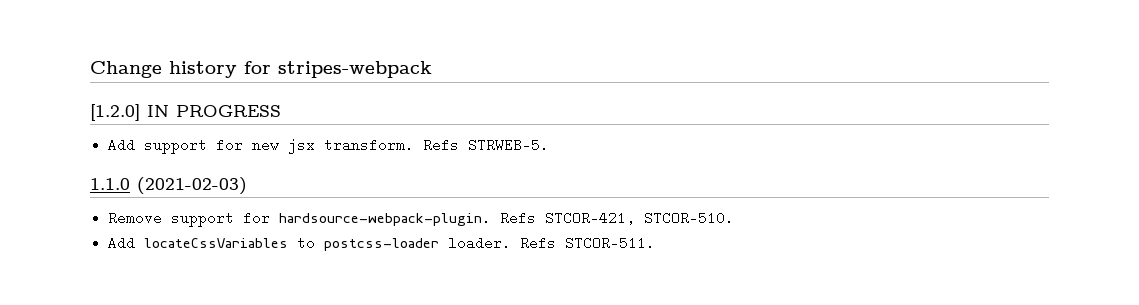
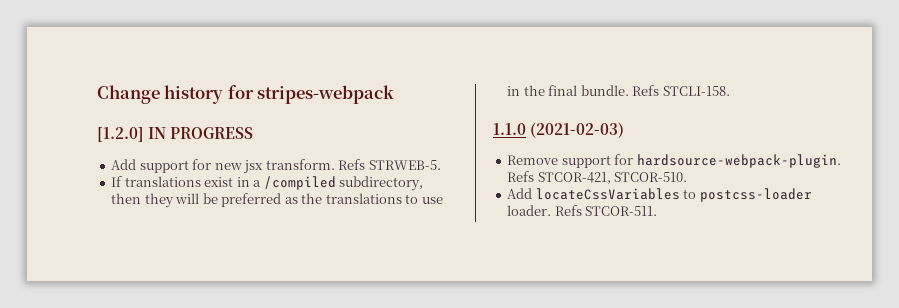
+ If translations exist in a /compiled subdirectory, then they will be preferred as the translations to use in the final bundle. Refs STCLI-158.

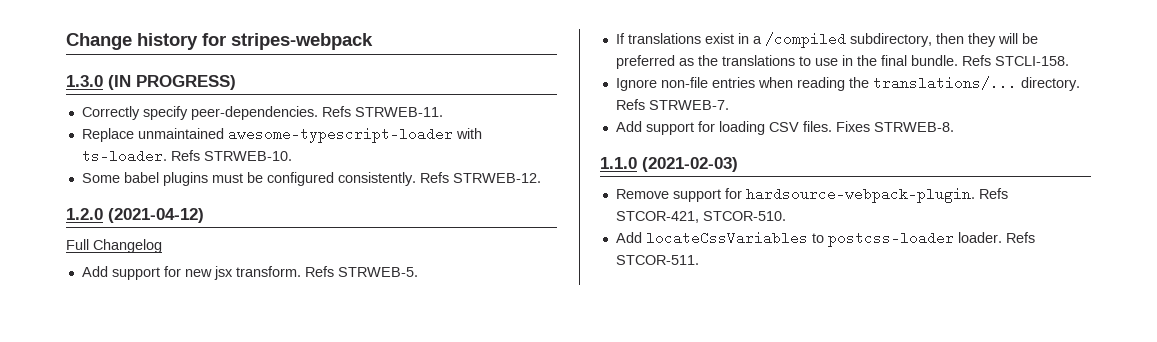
- [1.2.0] IN PROGRESS
+ 1.3.0 (IN PROGRESS)
+ Correctly specify peer-dependencies. Refs STRWEB-11.
+ Replace unmaintained awesome-typescript-loader with ts-loader. Refs STRWEB-10.
+ Some babel plugins must be configured consistently. Refs STRWEB-12.
+ 1.2.0 (2021-04-12)
+ Full Changelog
+ Ignore non-file entries when reading the translations/... directory. Refs STRWEB-7.
+ Add support for loading CSV files. Fixes STRWEB-8.

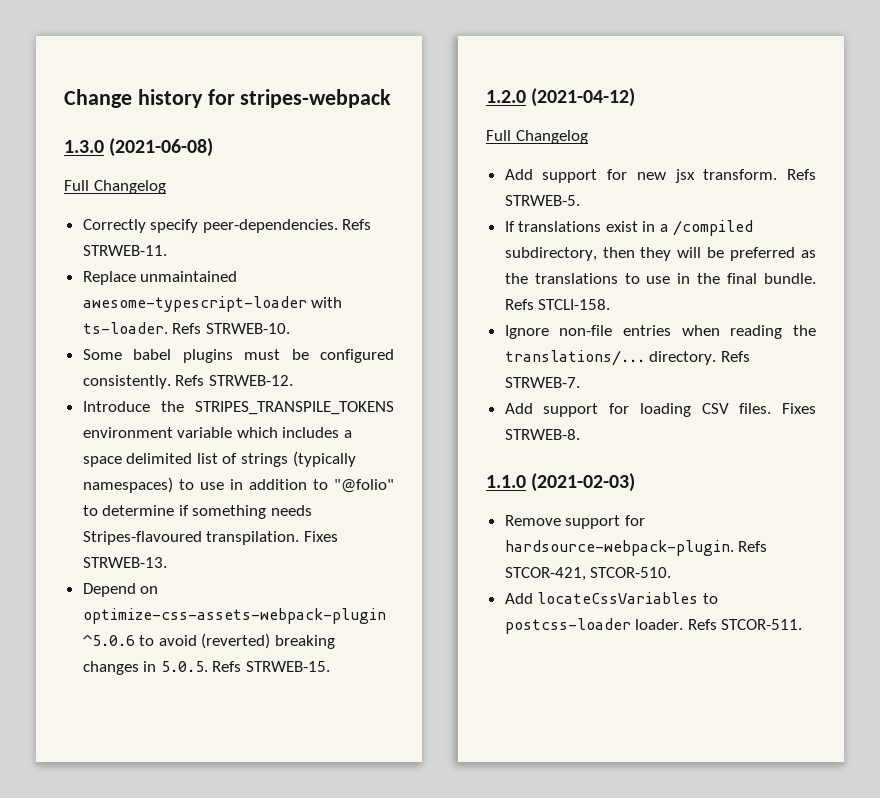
- 1.3.0 (IN PROGRESS)
+ 1.3.0 (2021-06-08)
+ Full Changelog
+ Introduce the STRIPES_TRANSPILE_TOKENS environment variable which includes a space delimited list of strings (typically namespaces) to use in addition to "@folio" to determine if something needs Stripes-flavoured transpilation. Fixes STRWEB-13.
+ Depend on optimize-css-assets-webpack-plugin ^5.0.6 to avoid (reverted) breaking changes in 5.0.5. Refs STRWEB-15.

